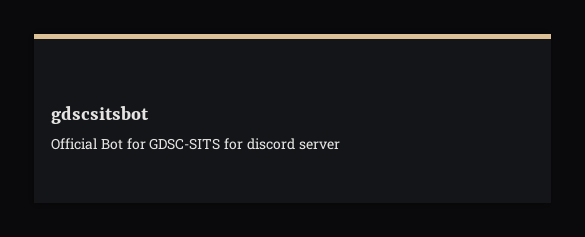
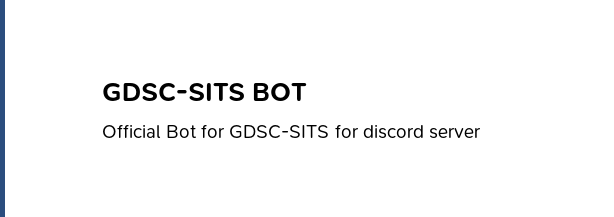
- gdscsitsbot
+ GDSC-SITS BOT

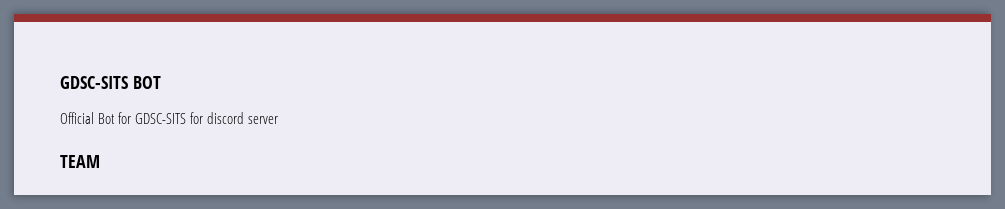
+ TEAM

